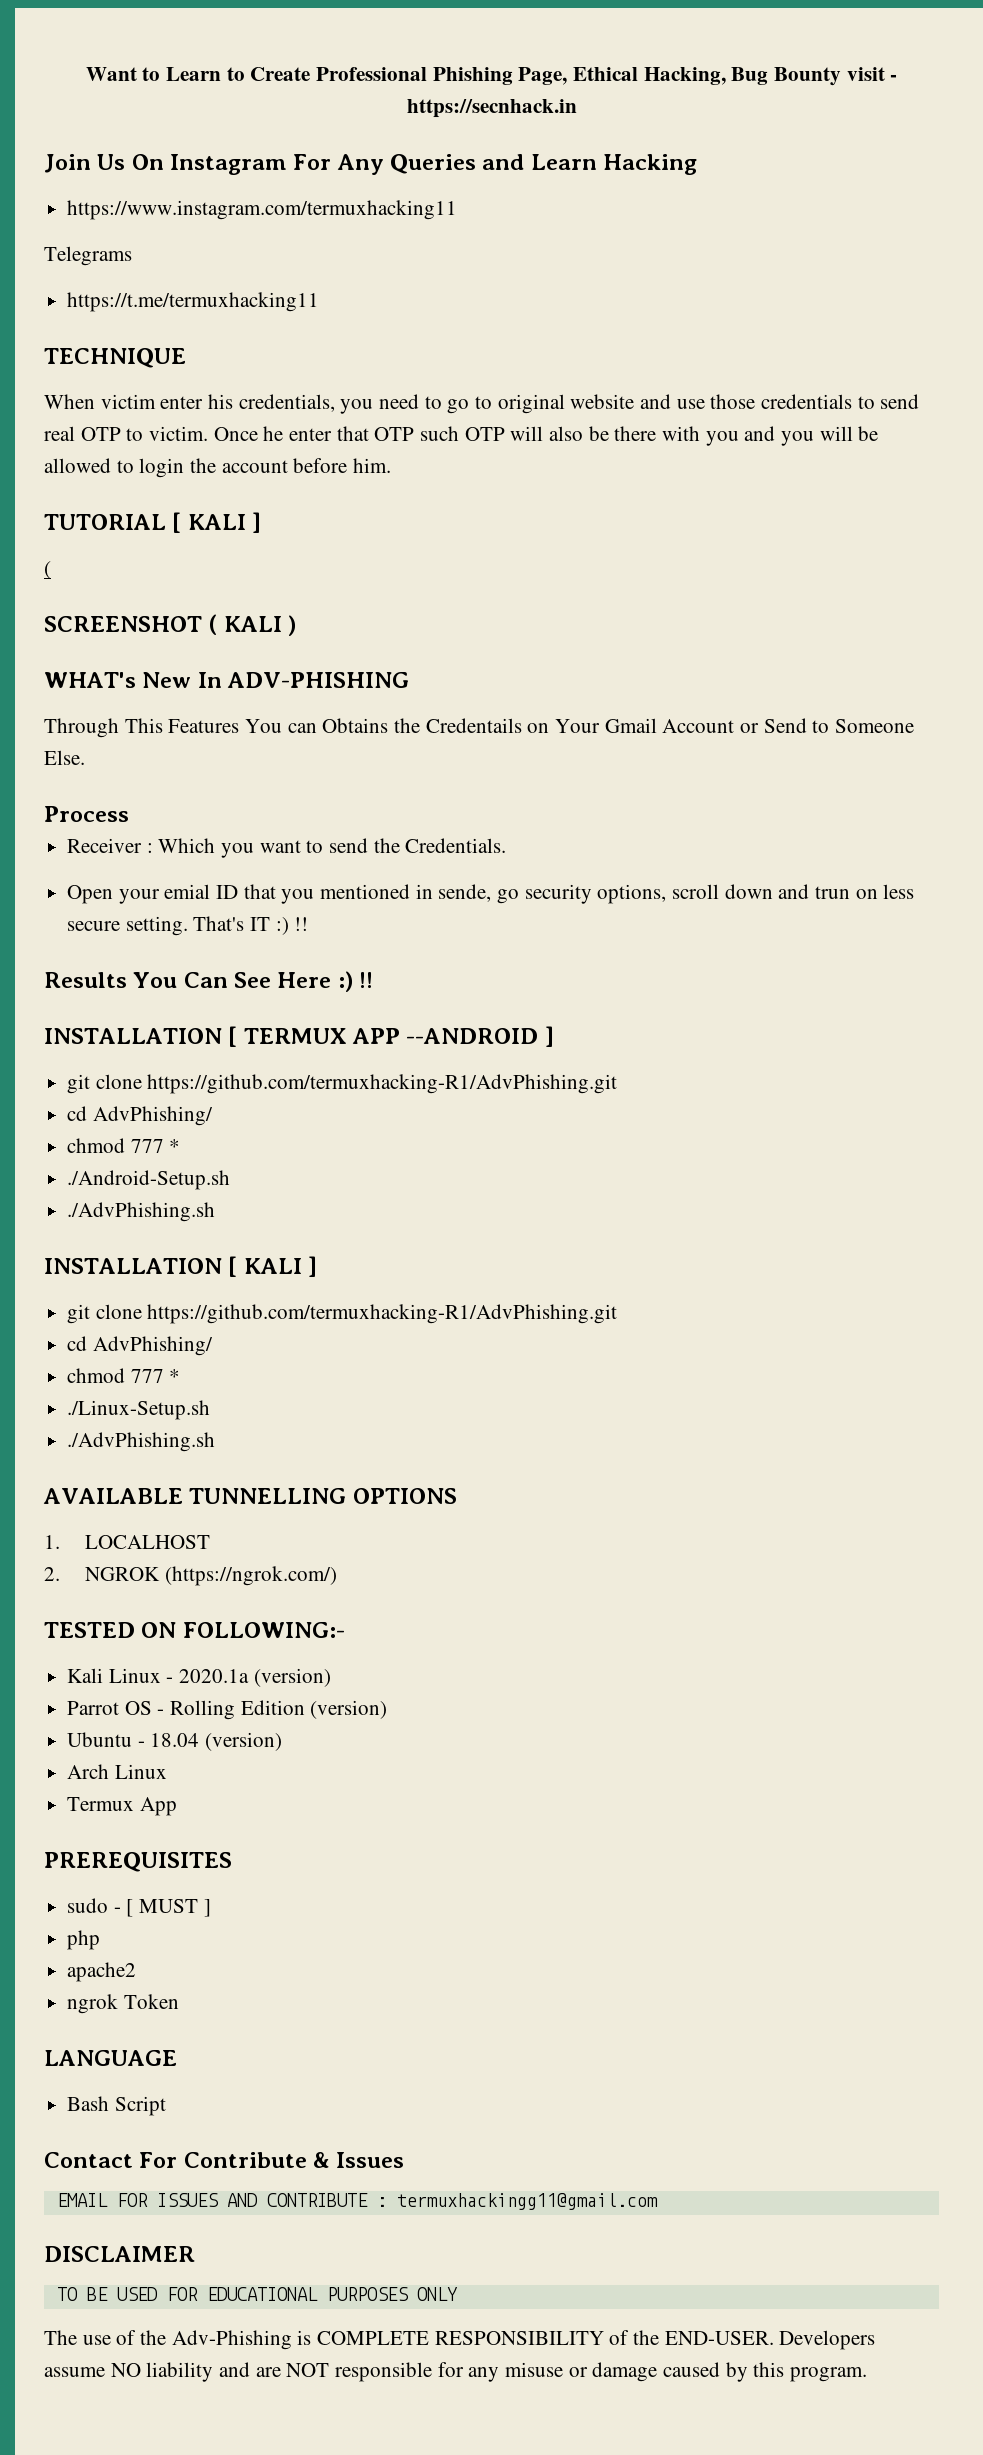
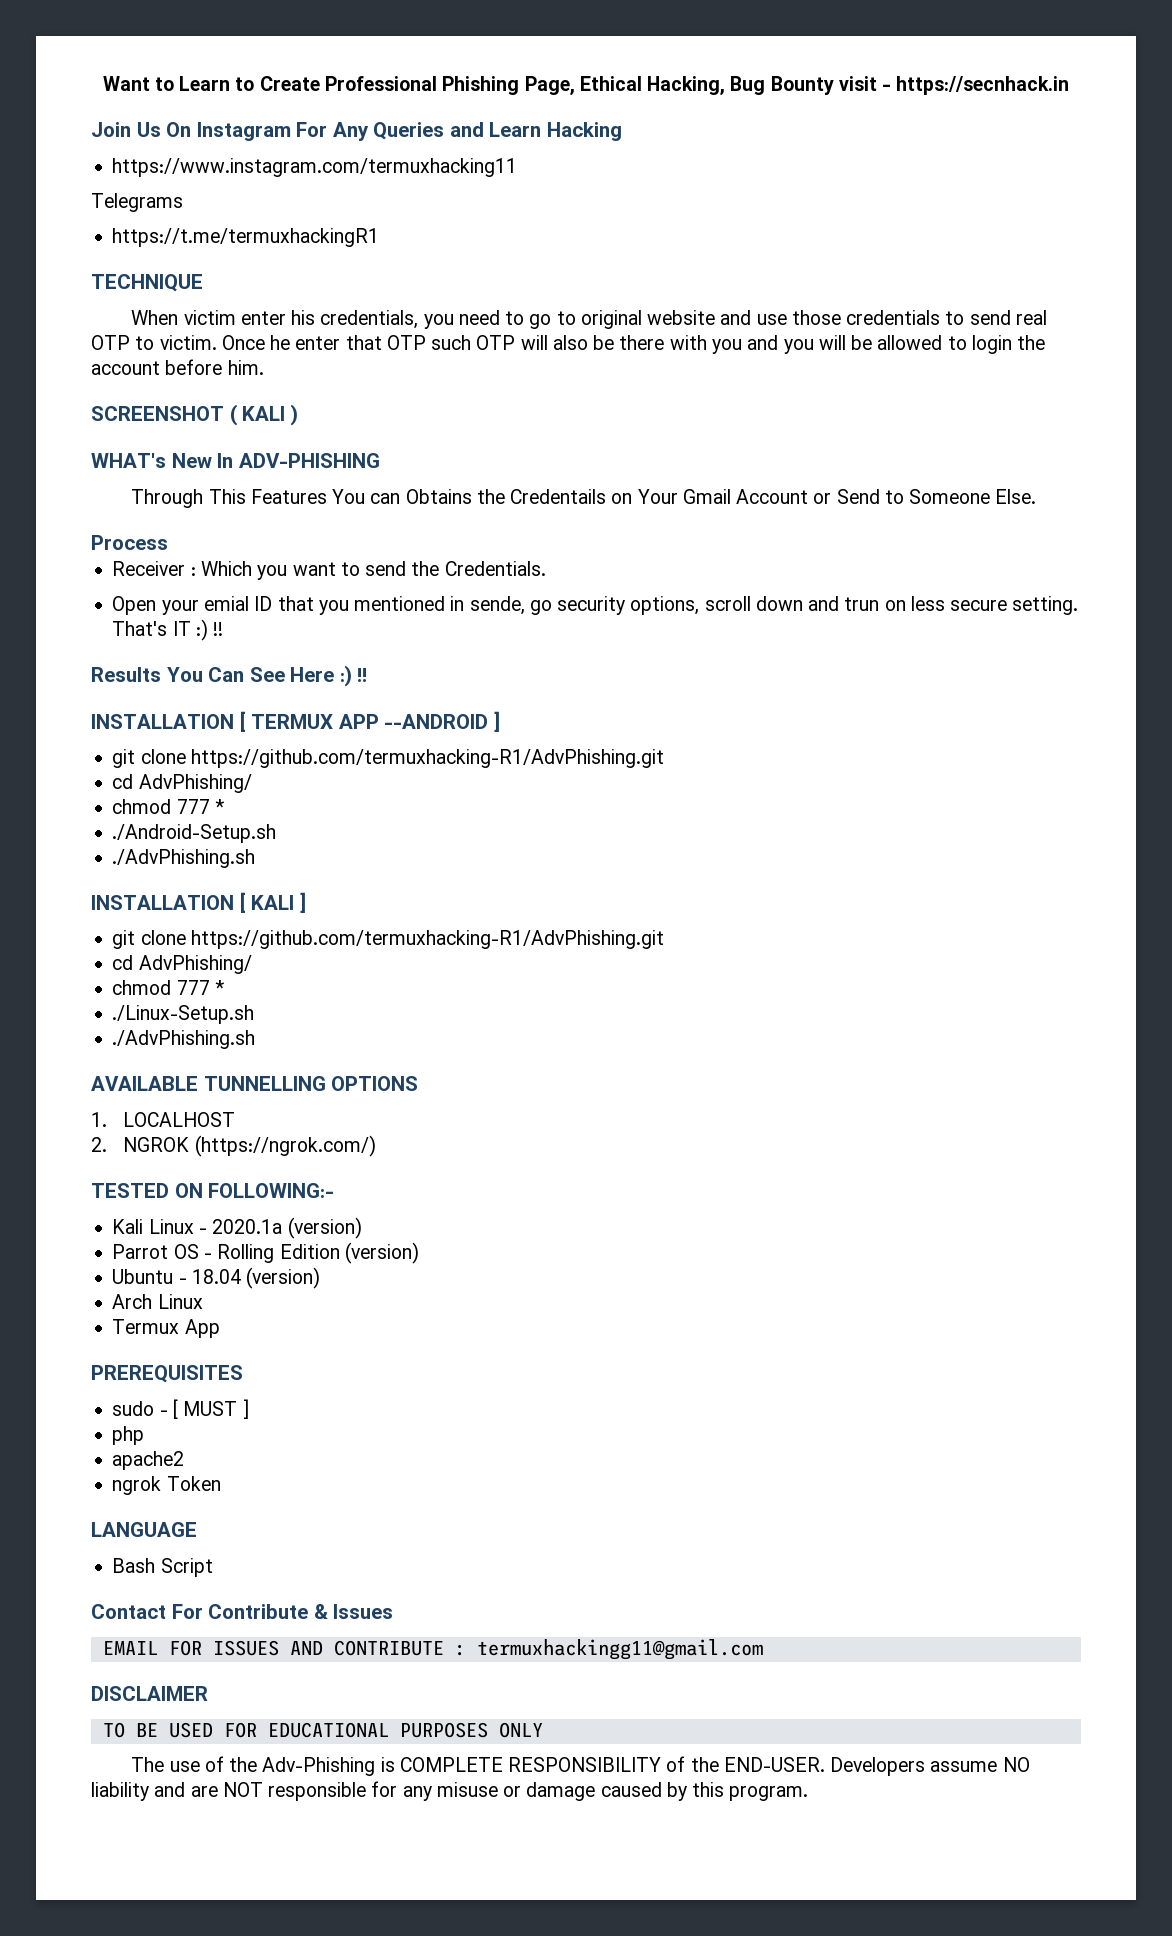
- https://t.me/termuxhacking11
+ https://t.me/termuxhackingR1
- TUTORIAL [ KALI ]
- (

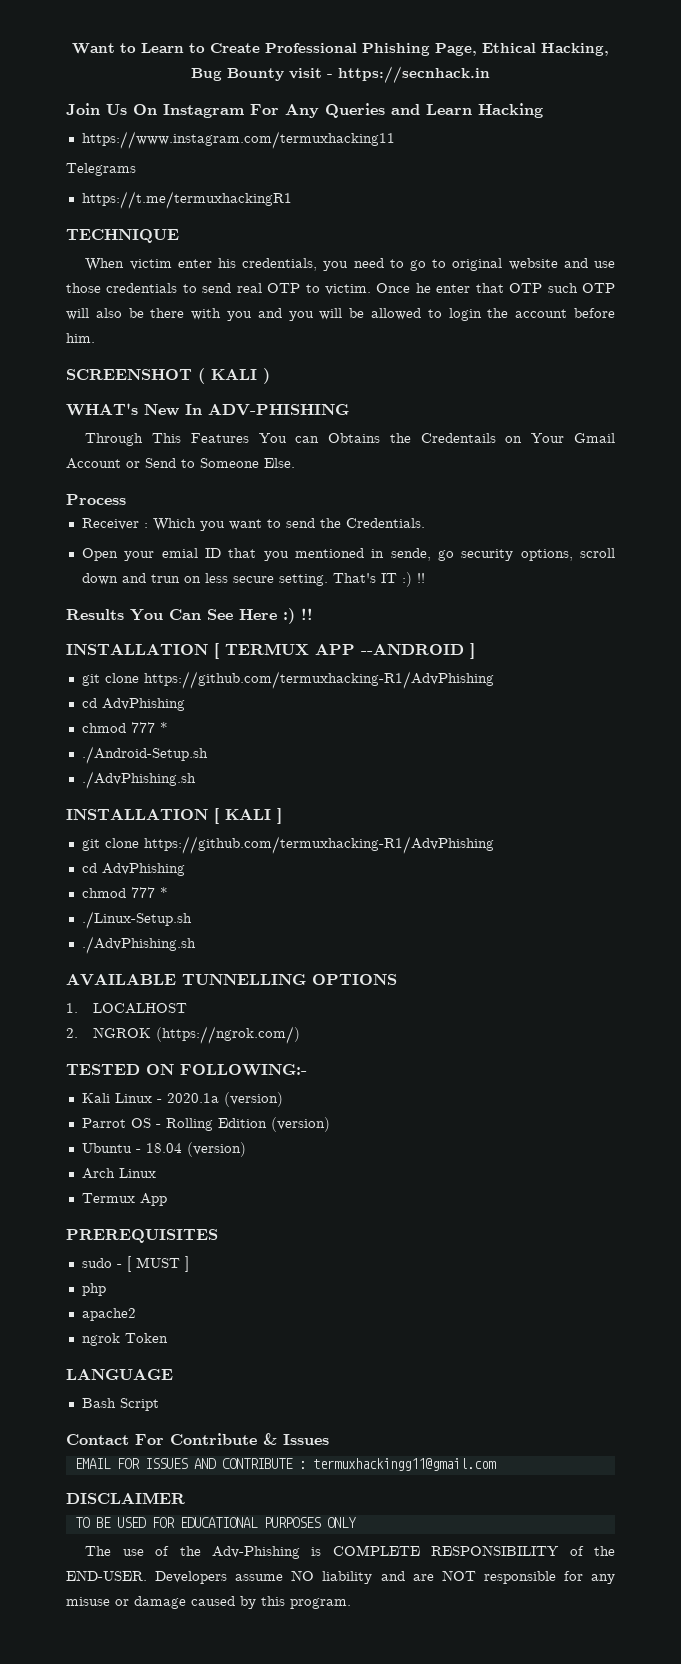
  INSTALLATION [ TERMUX APP --ANDROID ]
- git clone https://github.com/termuxhacking-R1/AdvPhishing.git
- cd AdvPhishing/
+ git clone https://github.com/termuxhacking-R1/AdvPhishing
+ cd AdvPhishing
  INSTALLATION [ KALI ]
- git clone https://github.com/termuxhacking-R1/AdvPhishing.git
- cd AdvPhishing/
+ git clone https://github.com/termuxhacking-R1/AdvPhishing
+ cd AdvPhishing

